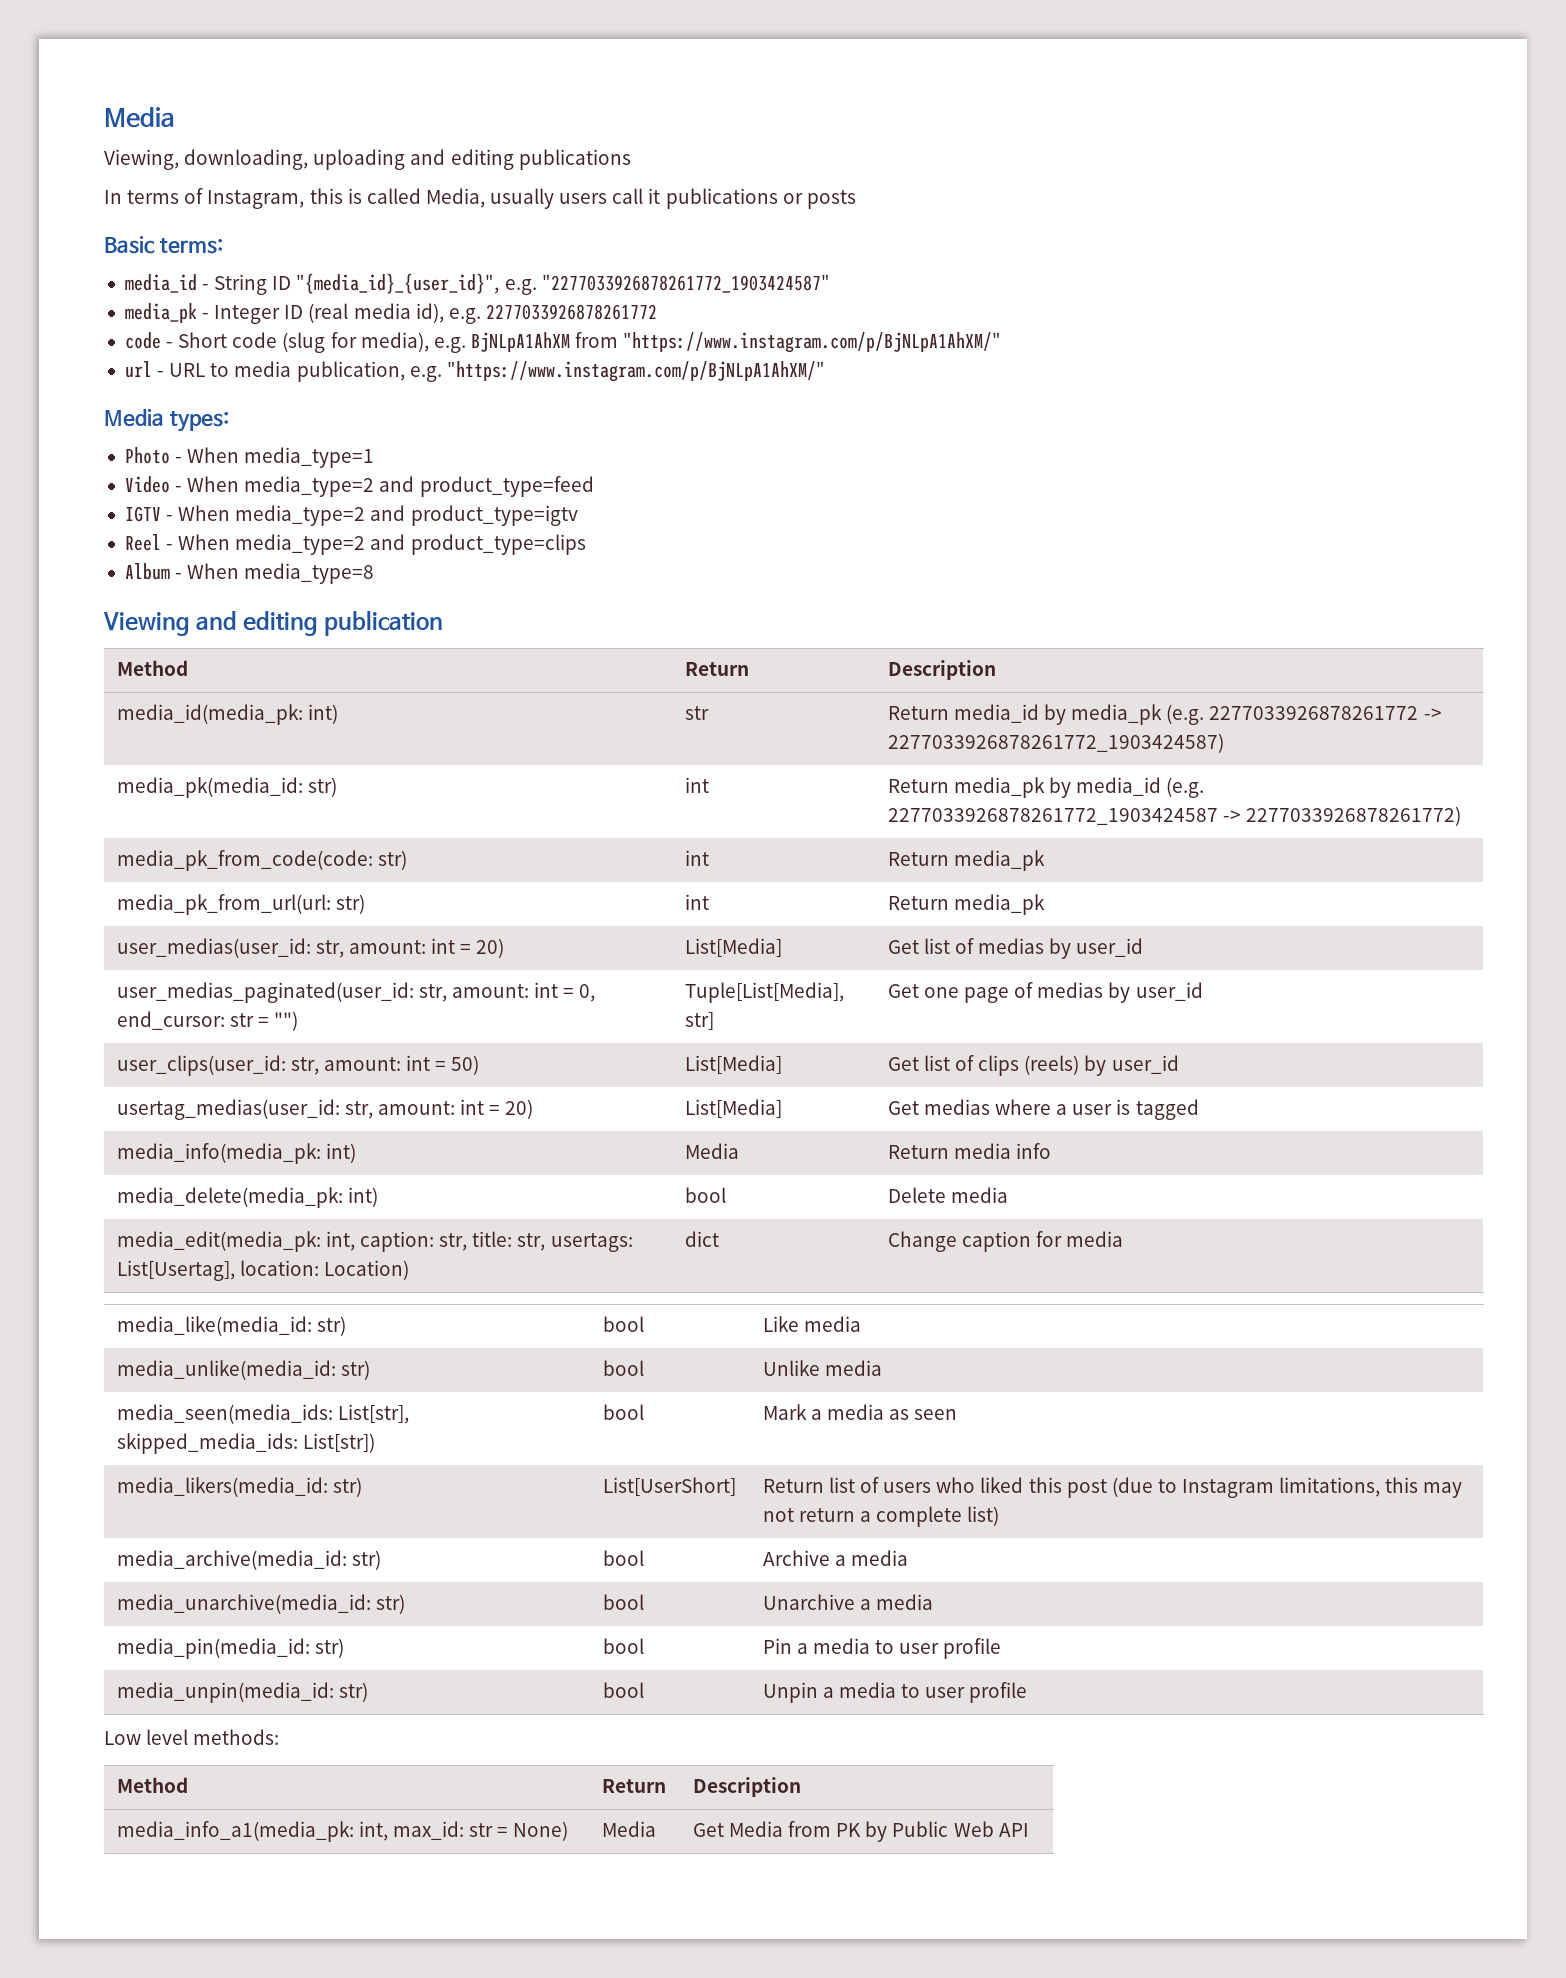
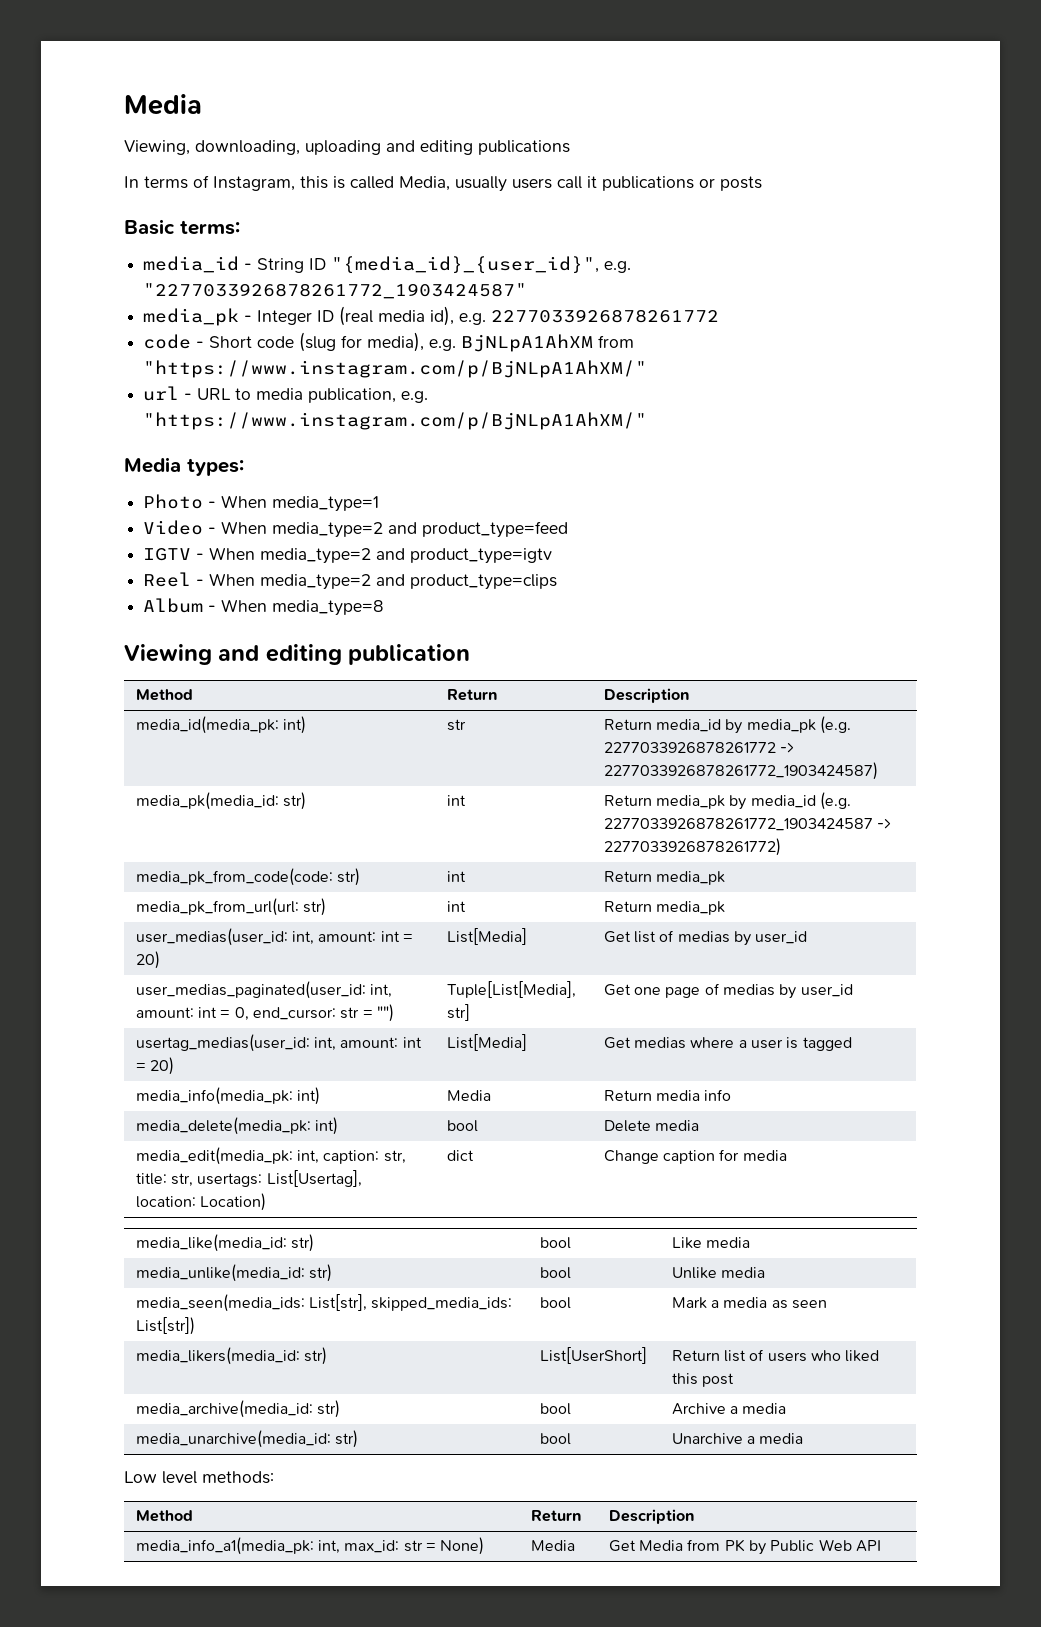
- user_medias(user_id: str, amount: int = 20) | List[Media] | Get list of medias by user_id
+ user_medias(user_id: int, amount: int = 20) | List[Media] | Get list of medias by user_id
- user_medias_paginated(user_id: str, amount: int = 0, end_cursor: str = "") | Tuple[List[Media], str] | Get one page of medias by user_id
+ user_medias_paginated(user_id: int, amount: int = 0, end_cursor: str = "") | Tuple[List[Media], str] | Get one page of medias by user_id
- user_clips(user_id: str, amount: int = 50) | List[Media] | Get list of clips (reels) by user_id
- usertag_medias(user_id: str, amount: int = 20) | List[Media] | Get medias where a user is tagged
+ usertag_medias(user_id: int, amount: int = 20) | List[Media] | Get medias where a user is tagged
- media_likers(media_id: str) | List[UserShort] | Return list of users who liked this post (due to Instagram limitations, this may not return a complete list)
+ media_likers(media_id: str) | List[UserShort] | Return list of users who liked this post
- media_pin(media_id: str) | bool | Pin a media to user profile
- media_unpin(media_id: str) | bool | Unpin a media to user profile

